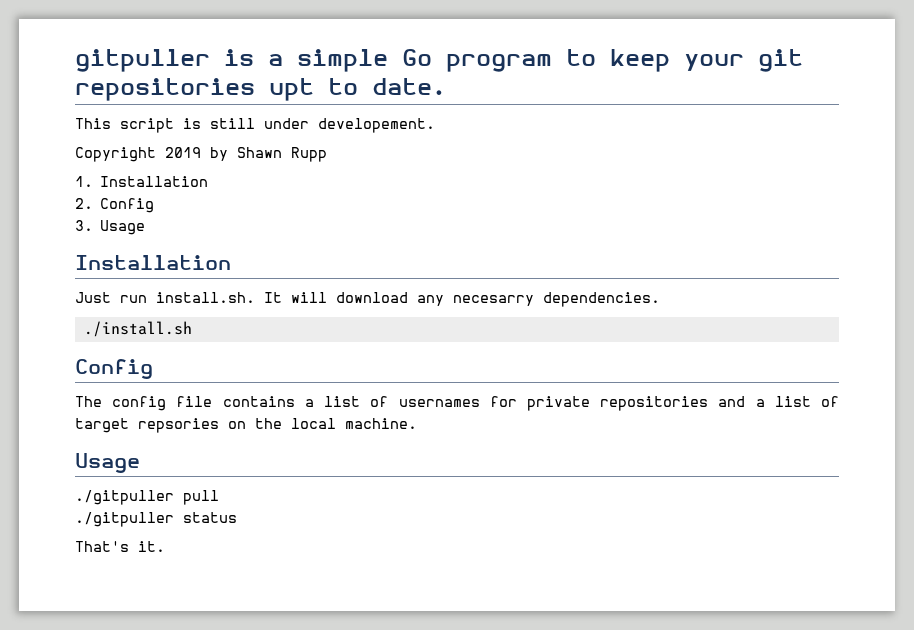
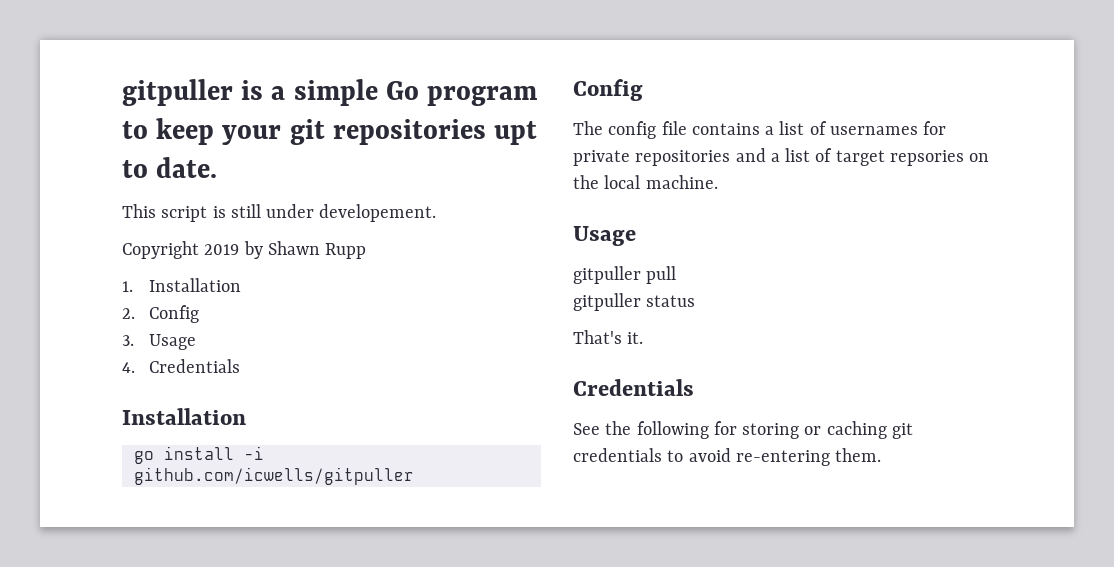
  3. Usage
+ 4. Credentials
  Installation
- Just run install.sh. It will download any necesarry dependencies.
- ./install.sh
+ go install -i github.com/icwells/gitpuller
- ./gitpuller pull
+ gitpuller pull
- ./gitpuller status
+ gitpuller status
  That's it.
+ Credentials
+ See the following for storing or caching git credentials to avoid re-entering them.

